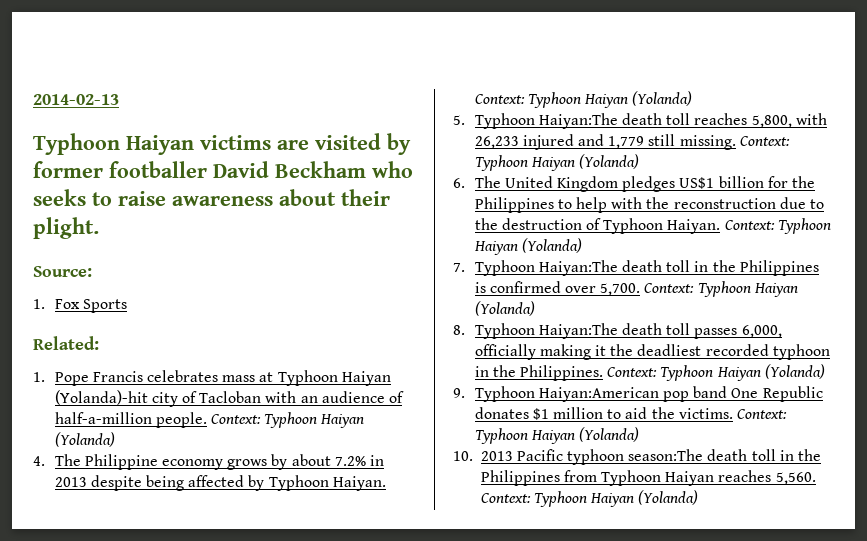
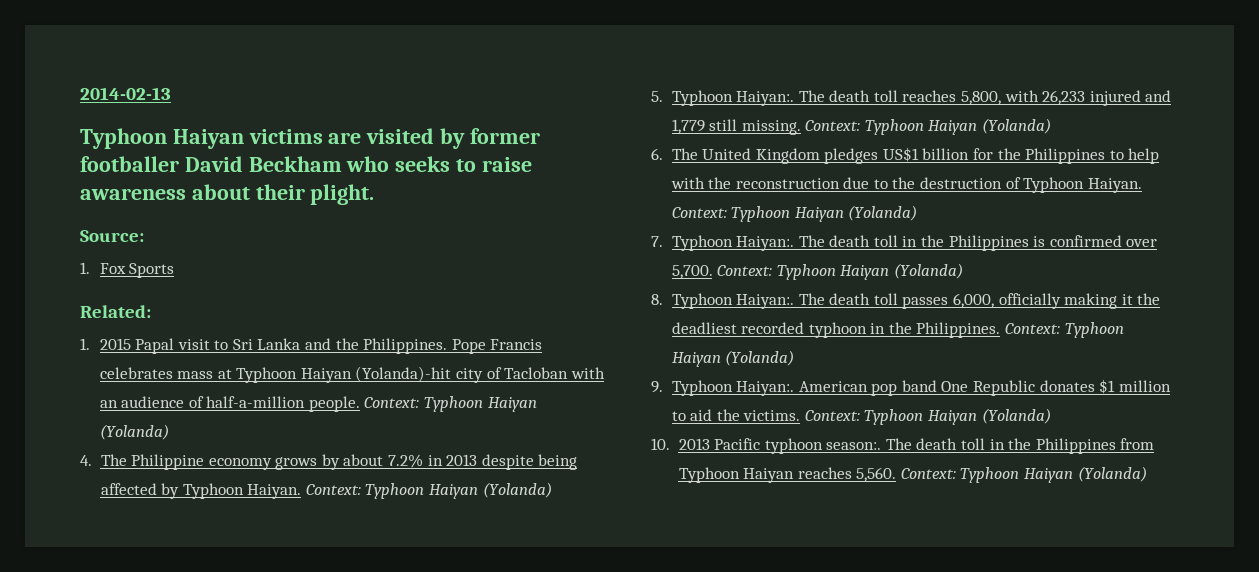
- 1. Pope Francis celebrates mass at Typhoon Haiyan (Yolanda)-hit city of Tacloban with an audience of half-a-million people.
+ 1. 2015 Papal visit to Sri Lanka and the Philippines. Pope Francis celebrates mass at Typhoon Haiyan (Yolanda)-hit city of Tacloban with an audience of half-a-million people.
- 5. Typhoon Haiyan:The death toll reaches 5,800, with 26,233 injured and 1,779 still missing.
+ 5. Typhoon Haiyan:. The death toll reaches 5,800, with 26,233 injured and 1,779 still missing.
- 7. Typhoon Haiyan:The death toll in the Philippines is confirmed over 5,700.
+ 7. Typhoon Haiyan:. The death toll in the Philippines is confirmed over 5,700.
- 8. Typhoon Haiyan:The death toll passes 6,000, officially making it the deadliest recorded typhoon in the Philippines.
+ 8. Typhoon Haiyan:. The death toll passes 6,000, officially making it the deadliest recorded typhoon in the Philippines.
- 9. Typhoon Haiyan:American pop band One Republic donates $1 million to aid the victims.
+ 9. Typhoon Haiyan:. American pop band One Republic donates $1 million to aid the victims.
- 10. 2013 Pacific typhoon season:The death toll in the Philippines from Typhoon Haiyan reaches 5,560.
+ 10. 2013 Pacific typhoon season:. The death toll in the Philippines from Typhoon Haiyan reaches 5,560.

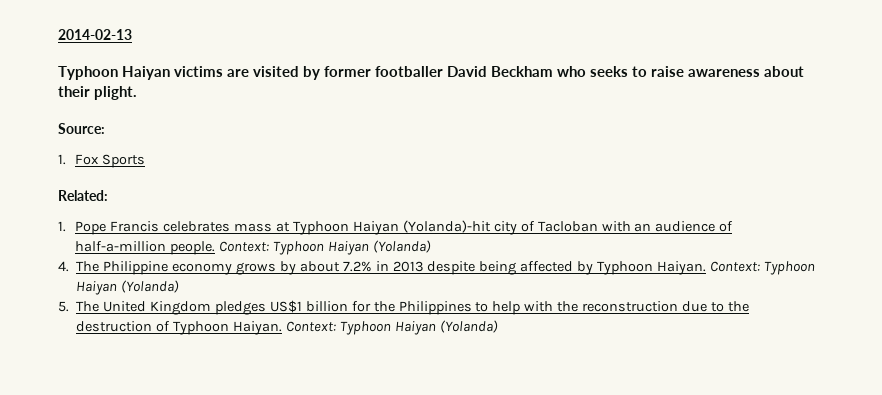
- 1. 2015 Papal visit to Sri Lanka and the Philippines. Pope Francis celebrates mass at Typhoon Haiyan (Yolanda)-hit city of Tacloban with an audience of half-a-million people.
+ 1. Pope Francis celebrates mass at Typhoon Haiyan (Yolanda)-hit city of Tacloban with an audience of half-a-million people.
- 5. Typhoon Haiyan:. The death toll reaches 5,800, with 26,233 injured and 1,779 still missing. Context: Typhoon Haiyan (Yolanda)
- 6. The United Kingdom pledges US$1 billion for the Philippines to help with the reconstruction due to the destruction of Typhoon Haiyan.
+ 5. The United Kingdom pledges US$1 billion for the Philippines to help with the reconstruction due to the destruction of Typhoon Haiyan.
- 7. Typhoon Haiyan:. The death toll in the Philippines is confirmed over 5,700. Context: Typhoon Haiyan (Yolanda)
- 8. Typhoon Haiyan:. The death toll passes 6,000, officially making it the deadliest recorded typhoon in the Philippines. Context: Typhoon Haiyan (Yolanda)
- 9. Typhoon Haiyan:. American pop band One Republic donates $1 million to aid the victims. Context: Typhoon Haiyan (Yolanda)
- 10. 2013 Pacific typhoon season:. The death toll in the Philippines from Typhoon Haiyan reaches 5,560. Context: Typhoon Haiyan (Yolanda)

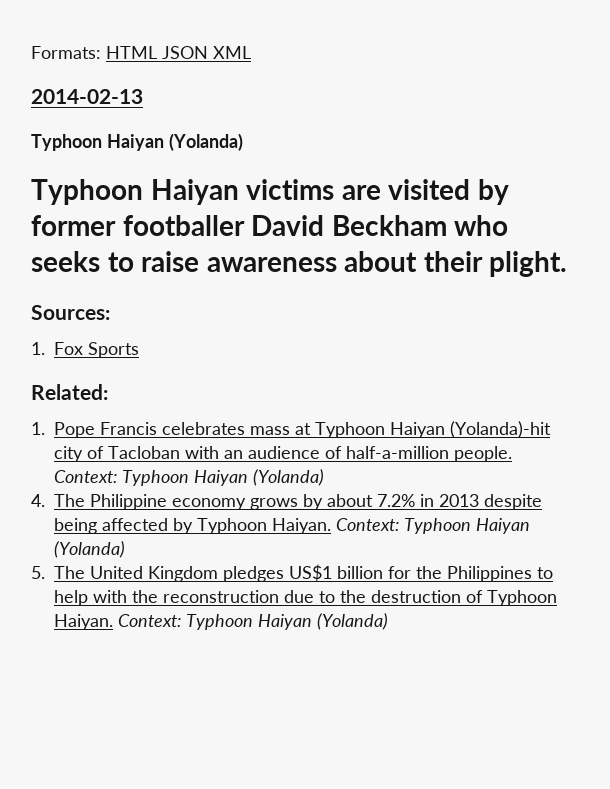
+ Formats: HTML JSON XML
  2014-02-13
+ Typhoon Haiyan (Yolanda)
- Source:
+ Sources:

